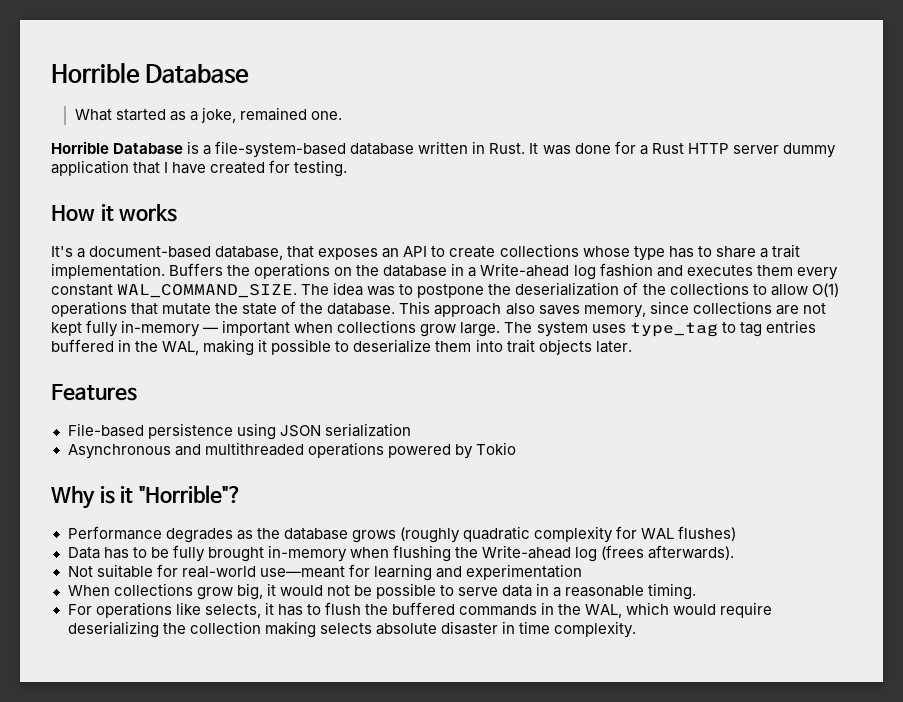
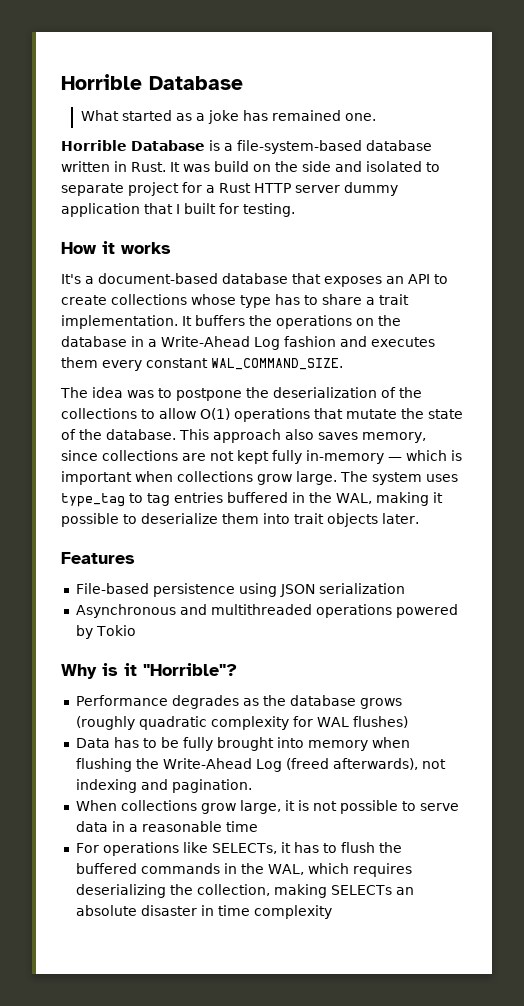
- What started as a joke, remained one.
+ What started as a joke has remained one.
- It was done for a Rust HTTP server dummy application that I have created for testing.
+ It was build on the side and isolated to separate project for a Rust HTTP server dummy application that I built for testing.
- It's a document-based database, that exposes an API to create collections whose type has to share a trait implementation.
+ It's a document-based database that exposes an API to create collections whose type has to share a trait implementation.
- Buffers the operations on the database in a Write-ahead log fashion and executes them every constant WAL_COMMAND_SIZE. The idea was to postpone the deserialization of the collections to allow O(1) operations that mutate the state of the database.
+ It buffers the operations on the database in a Write-Ahead Log fashion and executes them every constant WAL_COMMAND_SIZE.
+ The idea was to postpone the deserialization of the collections to allow O(1) operations that mutate the state of the database.
- This approach also saves memory, since collections are not kept fully in-memory — important when collections grow large.
+ This approach also saves memory, since collections are not kept fully in-memory — which is important when collections grow large.
- Data has to be fully brought in-memory when flushing the Write-ahead log (frees afterwards).
- Not suitable for real-world use—meant for learning and experimentation
- When collections grow big, it would not be possible to serve data in a reasonable timing.
+ Data has to be fully brought into memory when flushing the Write-Ahead Log (freed afterwards), not indexing and pagination.
+ When collections grow large, it is not possible to serve data in a reasonable time
- For operations like selects, it has to flush the buffered commands in the WAL, which would require deserializing the collection making selects absolute disaster in time complexity.
+ For operations like SELECTs, it has to flush the buffered commands in the WAL, which requires deserializing the collection, making SELECTs an absolute disaster in time complexity

